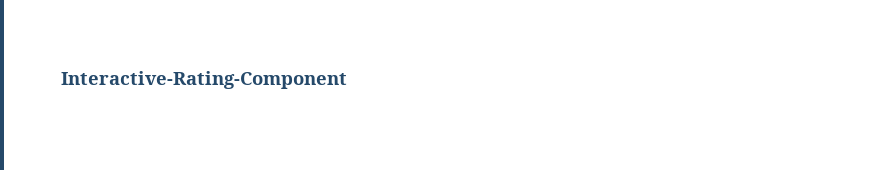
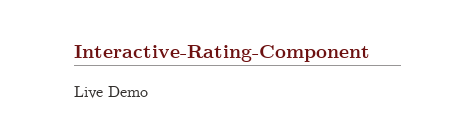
+ Live Demo

